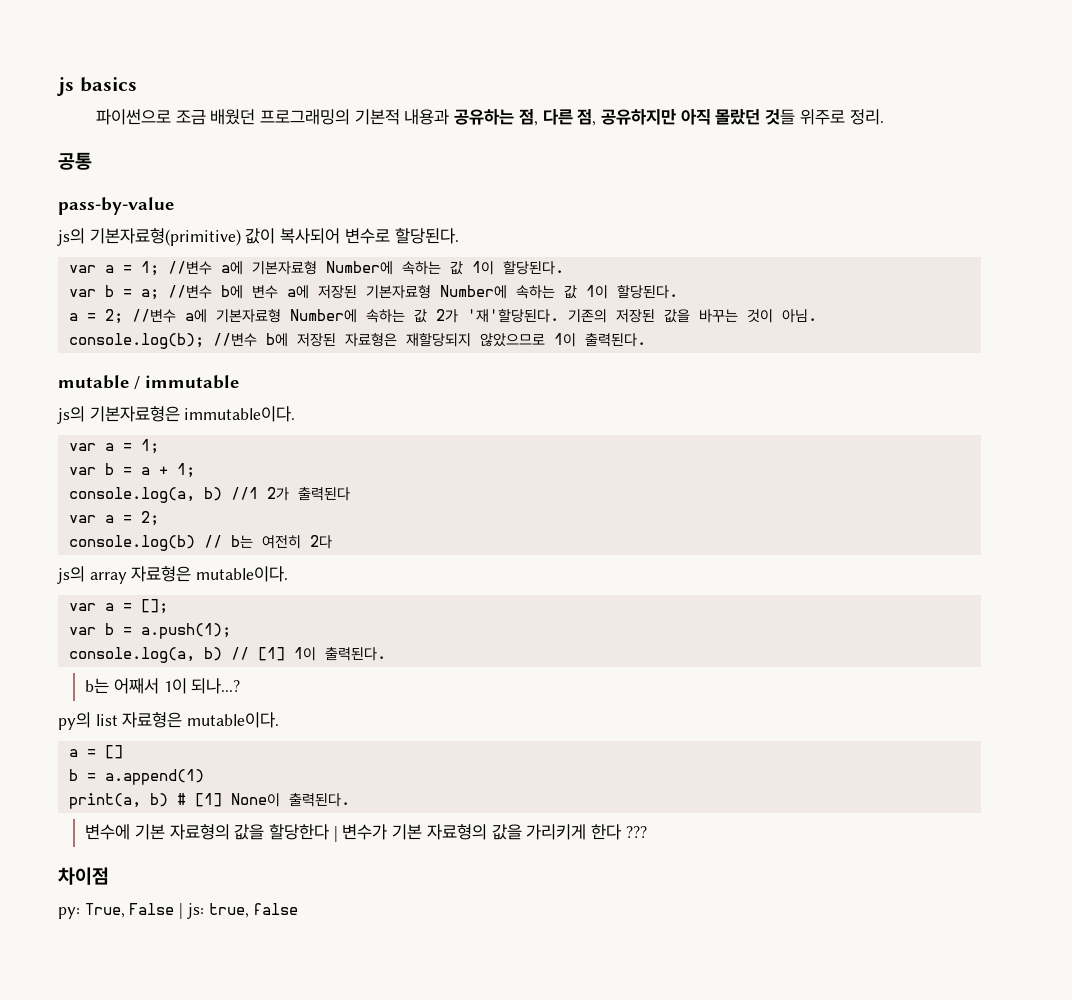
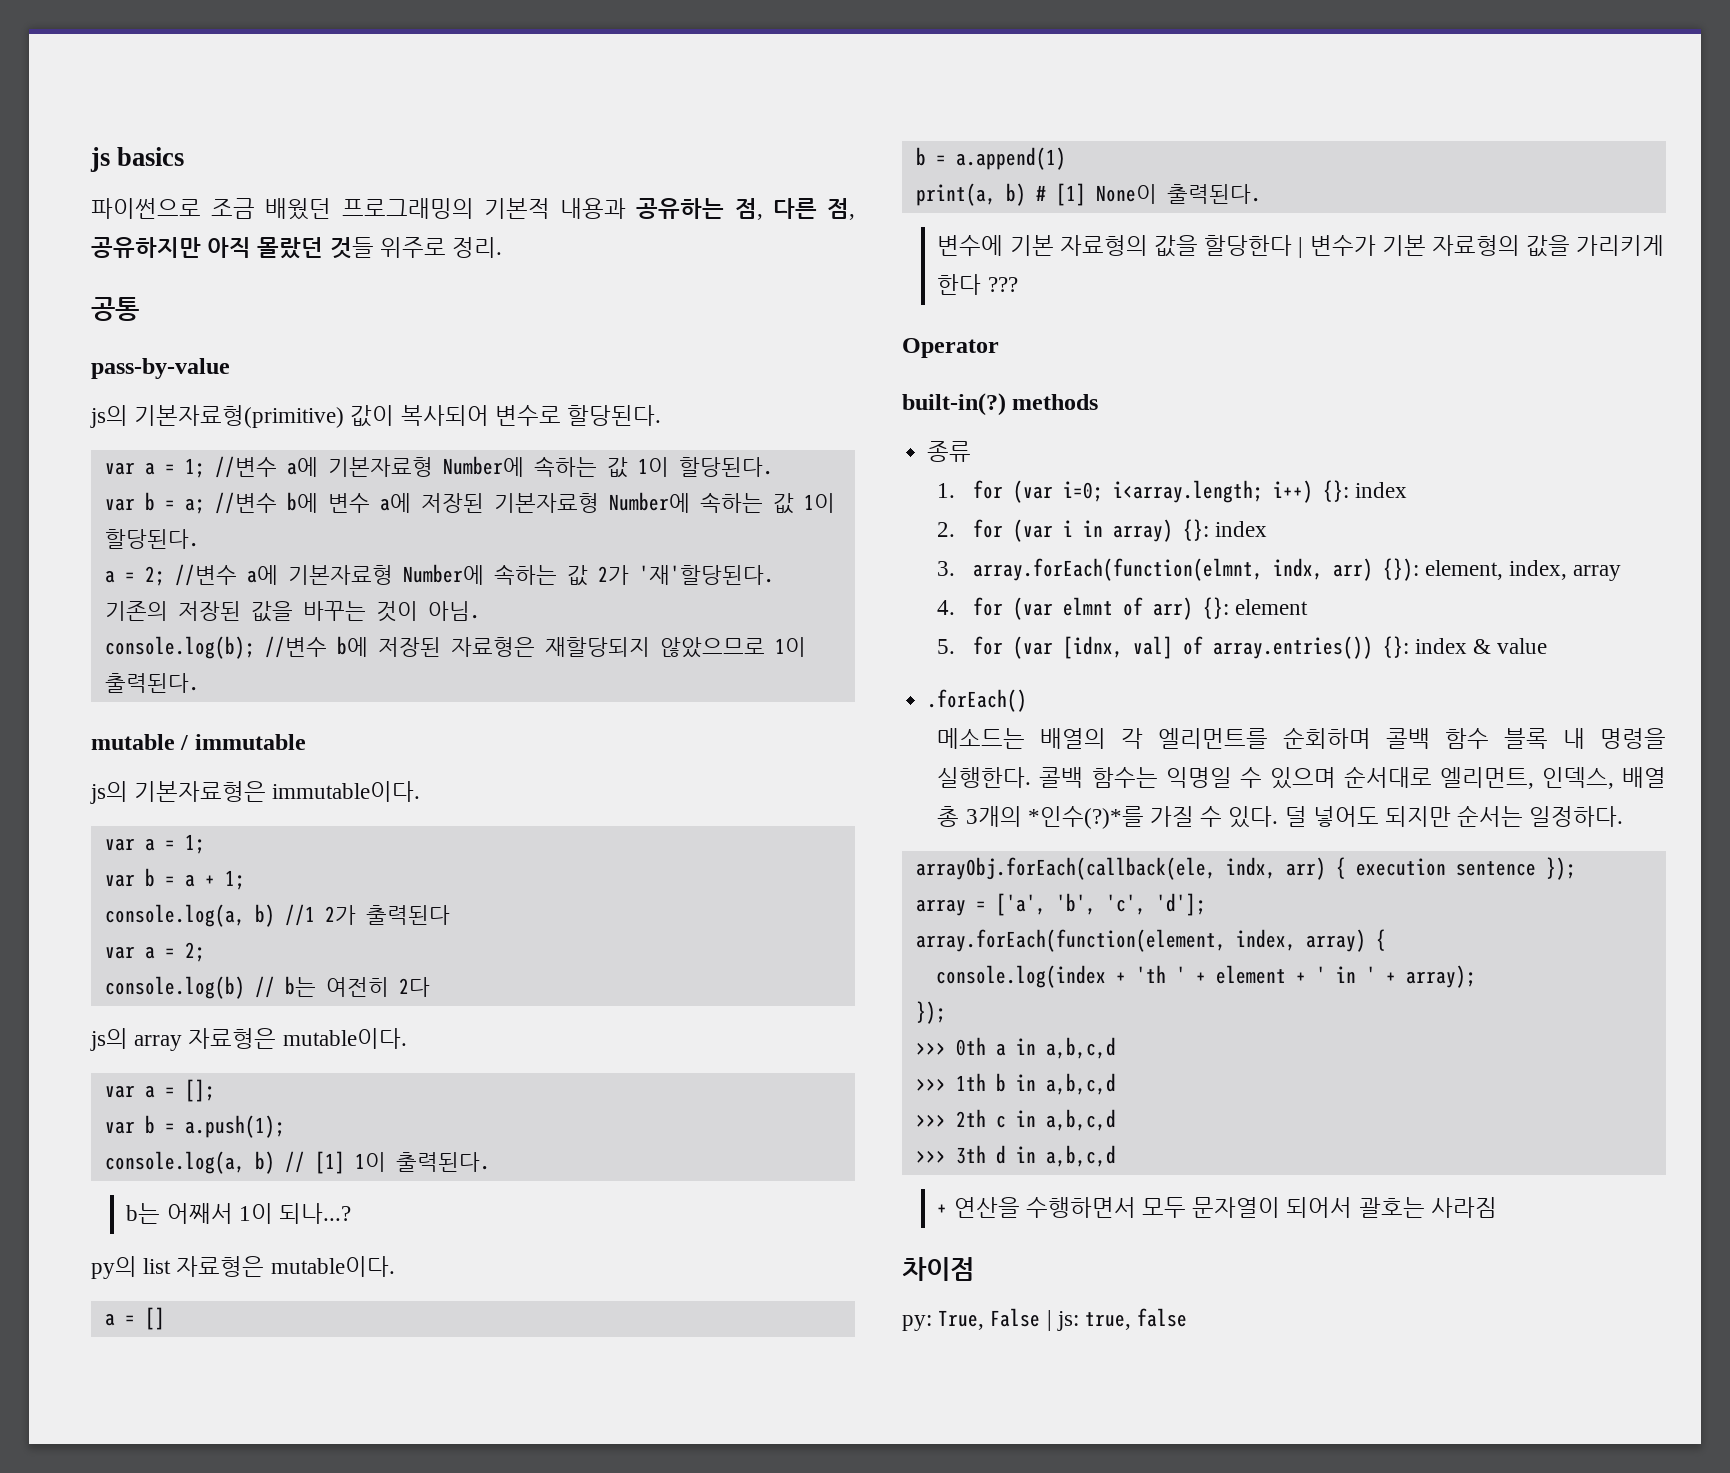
+ Operator
+ built-in(?) methods
+ 종류
+ 1. for (var i=0; i<array.length; i++) {}: index
+ 2. for (var i in array) {}: index
+ 3. array.forEach(function(elmnt, indx, arr) {}): element, index, array
+ 4. for (var elmnt of arr) {}: element
+ 5. for (var [idnx, val] of array.entries()) {}: index & value
+ .forEach()
+ 메소드는 배열의 각 엘리먼트를 순회하며 콜백 함수 블록 내 명령을 실행한다. 콜백 함수는 익명일 수 있으며 순서대로 엘리먼트, 인덱스, 배열 총 3개의 *인수(?)*를 가질 수 있다. 덜 넣어도 되지만 순서는 일정하다.
+ arrayObj.forEach(callback(ele, indx, arr) { execution sentence });
+ array = ['a', 'b', 'c', 'd'];
+ array.forEach(function(element, index, array) {
+ console.log(index + 'th ' + element + ' in ' + array);
+ });
+ >>> 0th a in a,b,c,d
+ >>> 1th b in a,b,c,d
+ >>> 2th c in a,b,c,d
+ >>> 3th d in a,b,c,d
+ + 연산을 수행하면서 모두 문자열이 되어서 괄호는 사라짐

